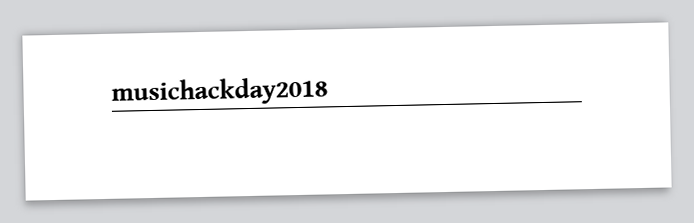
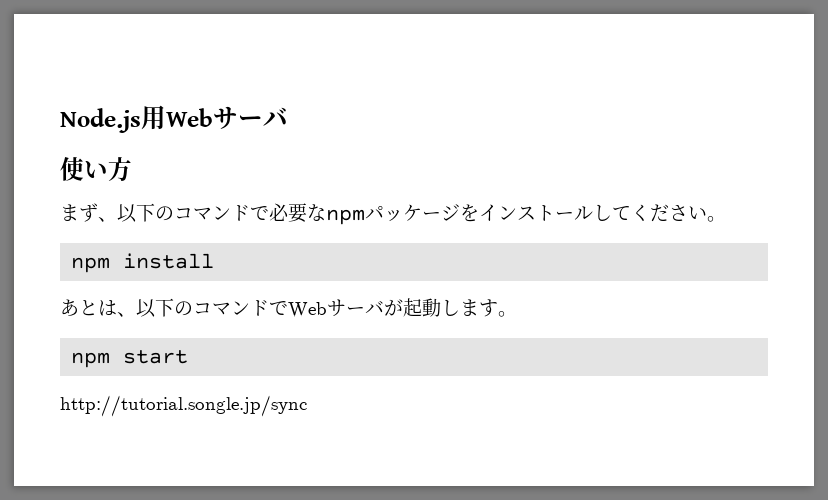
- musichackday2018
+ Node.js用Webサーバ
+ 使い方
+ まず、以下のコマンドで必要なnpmパッケージをインストールしてください。
+ npm install
+ あとは、以下のコマンドでWebサーバが起動します。
+ npm start
+ http://tutorial.songle.jp/sync

